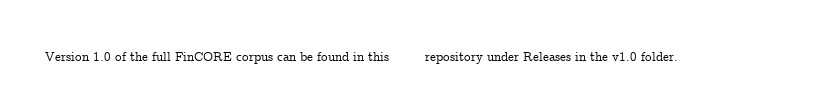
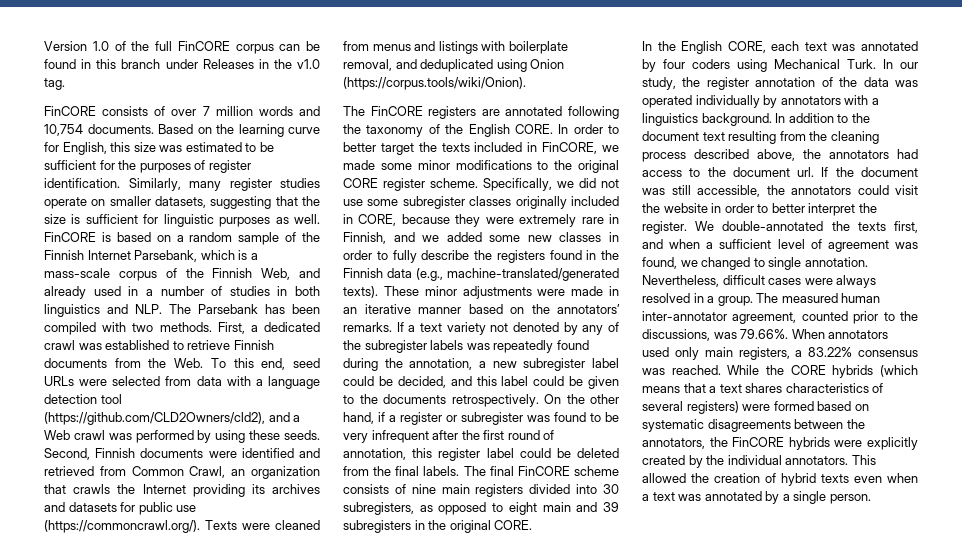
- Version 1.0 of the full FinCORE corpus can be found in this repository under Releases in the v1.0 folder.
+ Version 1.0 of the full FinCORE corpus can be found in this branch under Releases in the v1.0 tag.
+ FinCORE consists of over 7 million words and 10,754 documents. Based on the learning curve for English, this size was estimated to be sufficient for the purposes of register identification. Similarly, many register studies operate on smaller datasets, suggesting that the size is sufficient for linguistic purposes as well. FinCORE is based on a random sample of the Finnish Internet Parsebank, which is a mass-scale corpus of the Finnish Web, and already used in a number of studies in both linguistics and NLP. The Parsebank has been compiled with two methods. First, a dedicated crawl was established to retrieve Finnish documents from the Web. To this end, seed URLs were selected from data with a language detection tool (https://github.com/CLD2Owners/cld2), and a Web crawl was performed by using these seeds. Second, Finnish documents were identified and retrieved from Common Crawl, an organization that crawls the Internet providing its archives and datasets for public use (https://commoncrawl.org/). Texts were cleaned from menus and listings with boilerplate removal, and deduplicated using Onion (https://corpus.tools/wiki/Onion).
+ The FinCORE registers are annotated following the taxonomy of the English CORE. In order to better target the texts included in FinCORE, we made some minor modifications to the original CORE register scheme. Specifically, we did not use some subregister classes originally included in CORE, because they were extremely rare in Finnish, and we added some new classes in order to fully describe the registers found in the Finnish data (e.g., machine-translated/generated texts). These minor adjustments were made in an iterative manner based on the annotators’ remarks. If a text variety not denoted by any of the subregister labels was repeatedly found during the annotation, a new subregister label could be decided, and this label could be given to the documents retrospectively. On the other hand, if a register or subregister was found to be very infrequent after the first round of annotation, this register label could be deleted from the final labels. The final FinCORE scheme consists of nine main registers divided into 30 subregisters, as opposed to eight main and 39 subregisters in the original CORE.
+ In the English CORE, each text was annotated by four coders using Mechanical Turk. In our study, the register annotation of the data was operated individually by annotators with a linguistics background. In addition to the document text resulting from the cleaning process described above, the annotators had access to the document url. If the document was still accessible, the annotators could visit the website in order to better interpret the register. We double-annotated the texts first, and when a sufficient level of agreement was found, we changed to single annotation. Nevertheless, difficult cases were always resolved in a group. The measured human inter-annotator agreement, counted prior to the discussions, was 79.66%. When annotators used only main registers, a 83.22% consensus was reached. While the CORE hybrids (which means that a text shares characteristics of several registers) were formed based on systematic disagreements between the annotators, the FinCORE hybrids were explicitly created by the individual annotators. This allowed the creation of hybrid texts even when a text was annotated by a single person.

